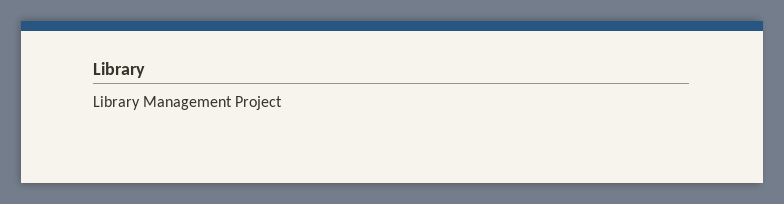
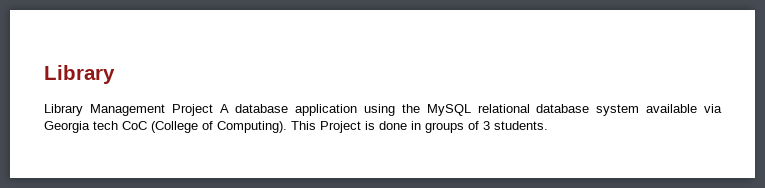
- Library Management Project
+ Library Management Project A database application using the MySQL relational database system available via Georgia tech CoC (College of Computing). This Project is done in groups of 3 students.

